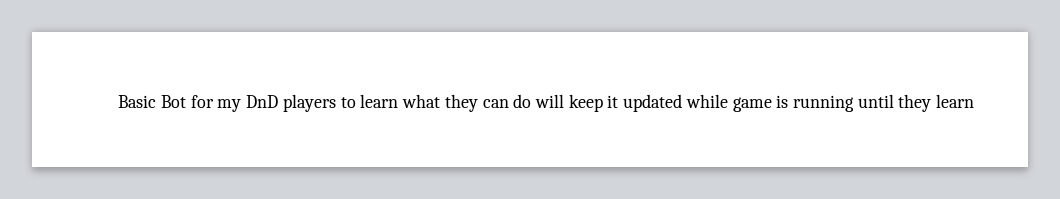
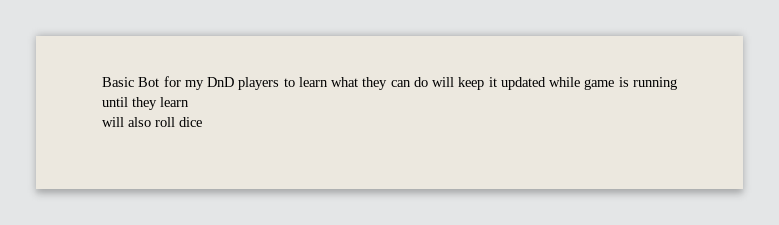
+ will also roll dice

